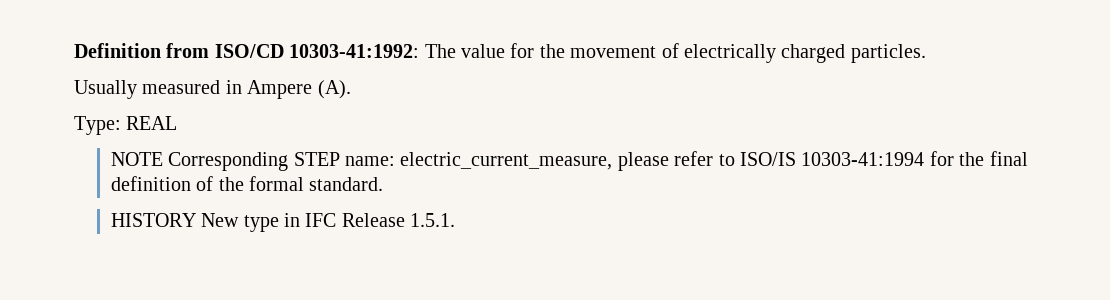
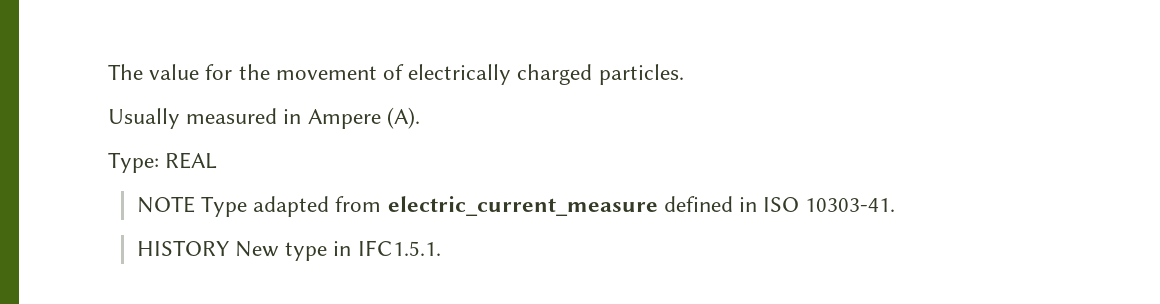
- Definition from ISO/CD 10303-41:1992: The value for the movement of electrically charged particles.
+ The value for the movement of electrically charged particles.
- NOTE Corresponding STEP name: electric_current_measure, please refer to ISO/IS 10303-41:1994 for the final definition of the formal standard.
+ NOTE Type adapted from electric_current_measure defined in ISO 10303-41.
- HISTORY New type in IFC Release 1.5.1.
+ HISTORY New type in IFC1.5.1.

